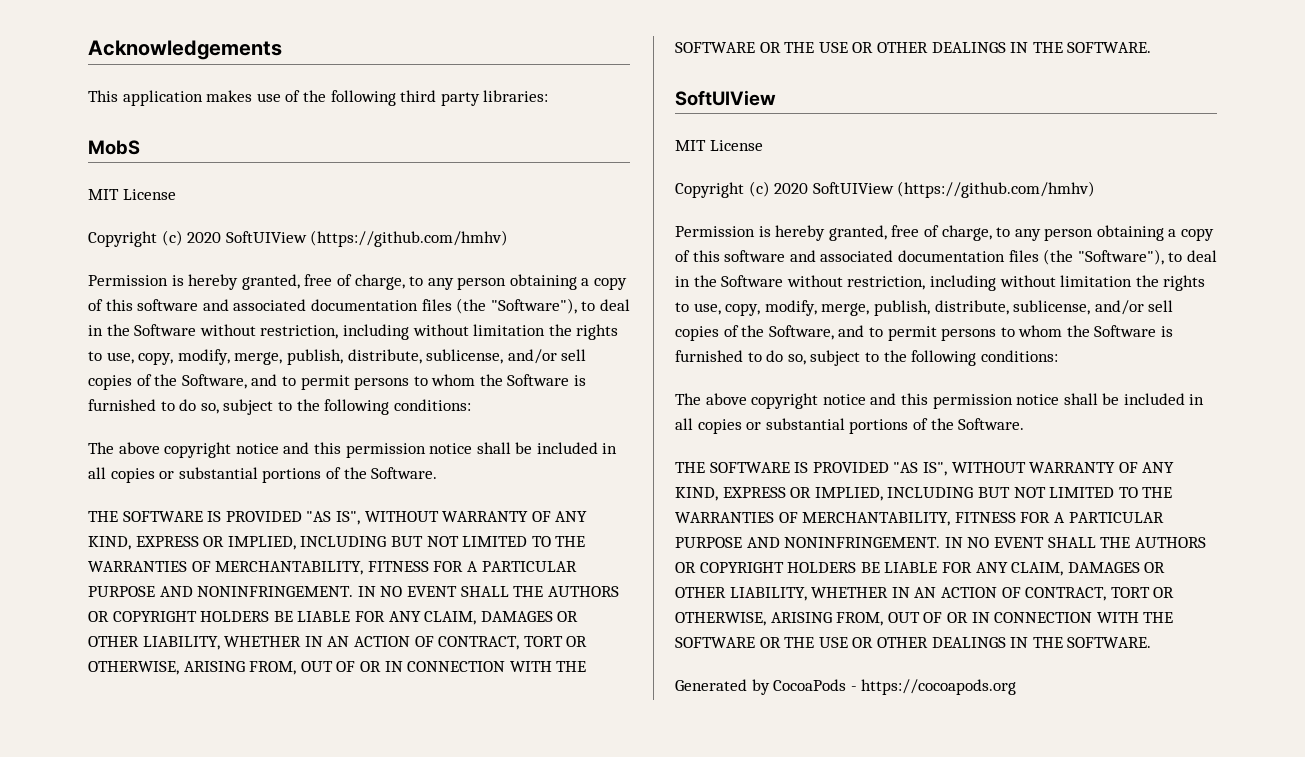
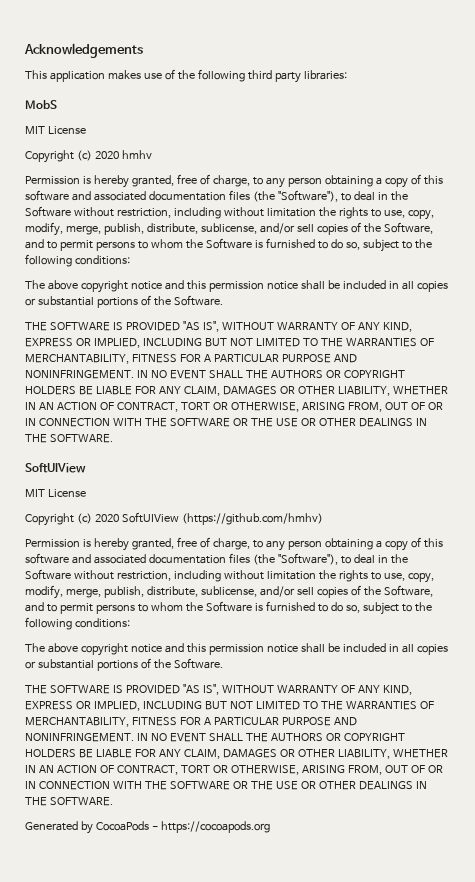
  MobS
  MIT License
- Copyright (c) 2020 SoftUIView (https://github.com/hmhv)
+ Copyright (c) 2020 hmhv

